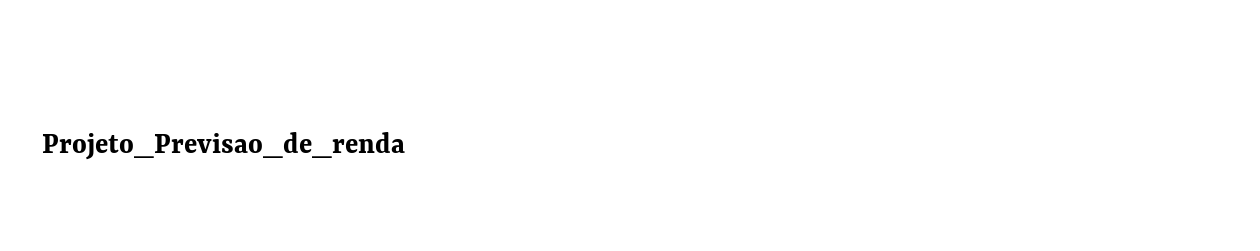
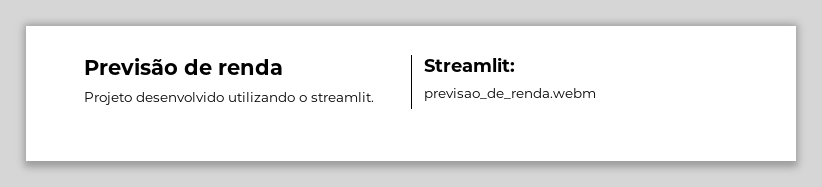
- Projeto_Previsao_de_renda
+ Previsão de renda
+ Projeto desenvolvido utilizando o streamlit.
+ Streamlit:
+ previsao_de_renda.webm

